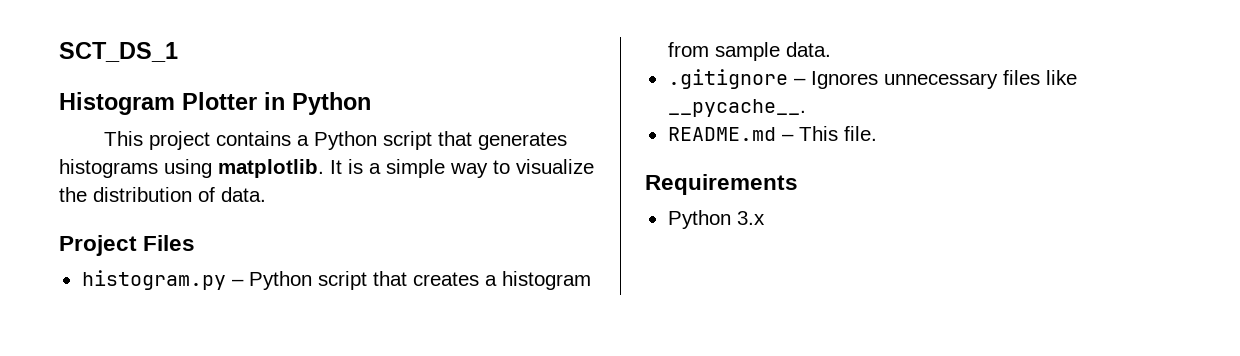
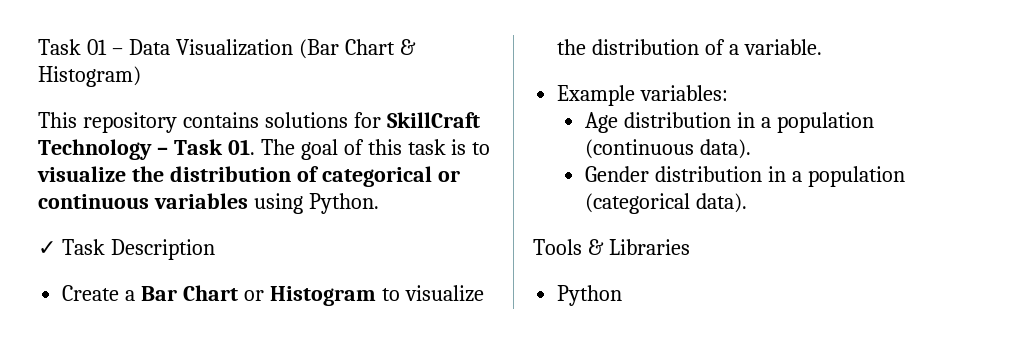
- SCT_DS_1
- Histogram Plotter in Python
- This project contains a Python script that generates histograms using matplotlib. It is a simple way to visualize the distribution of data.
- Project Files
- histogram.py – Python script that creates a histogram from sample data.
- .gitignore – Ignores unnecessary files like __pycache__.
- README.md – This file.
- Requirements
- Python 3.x
+ Task 01 – Data Visualization (Bar Chart & Histogram)
+ This repository contains solutions for SkillCraft Technology – Task 01. The goal of this task is to visualize the distribution of categorical or continuous variables using Python.
+ ✓ Task Description
+ Create a Bar Chart or Histogram to visualize the distribution of a variable.
+ Example variables:
+ Age distribution in a population (continuous data).
+ Gender distribution in a population (categorical data).
+ Tools & Libraries
+ Python

